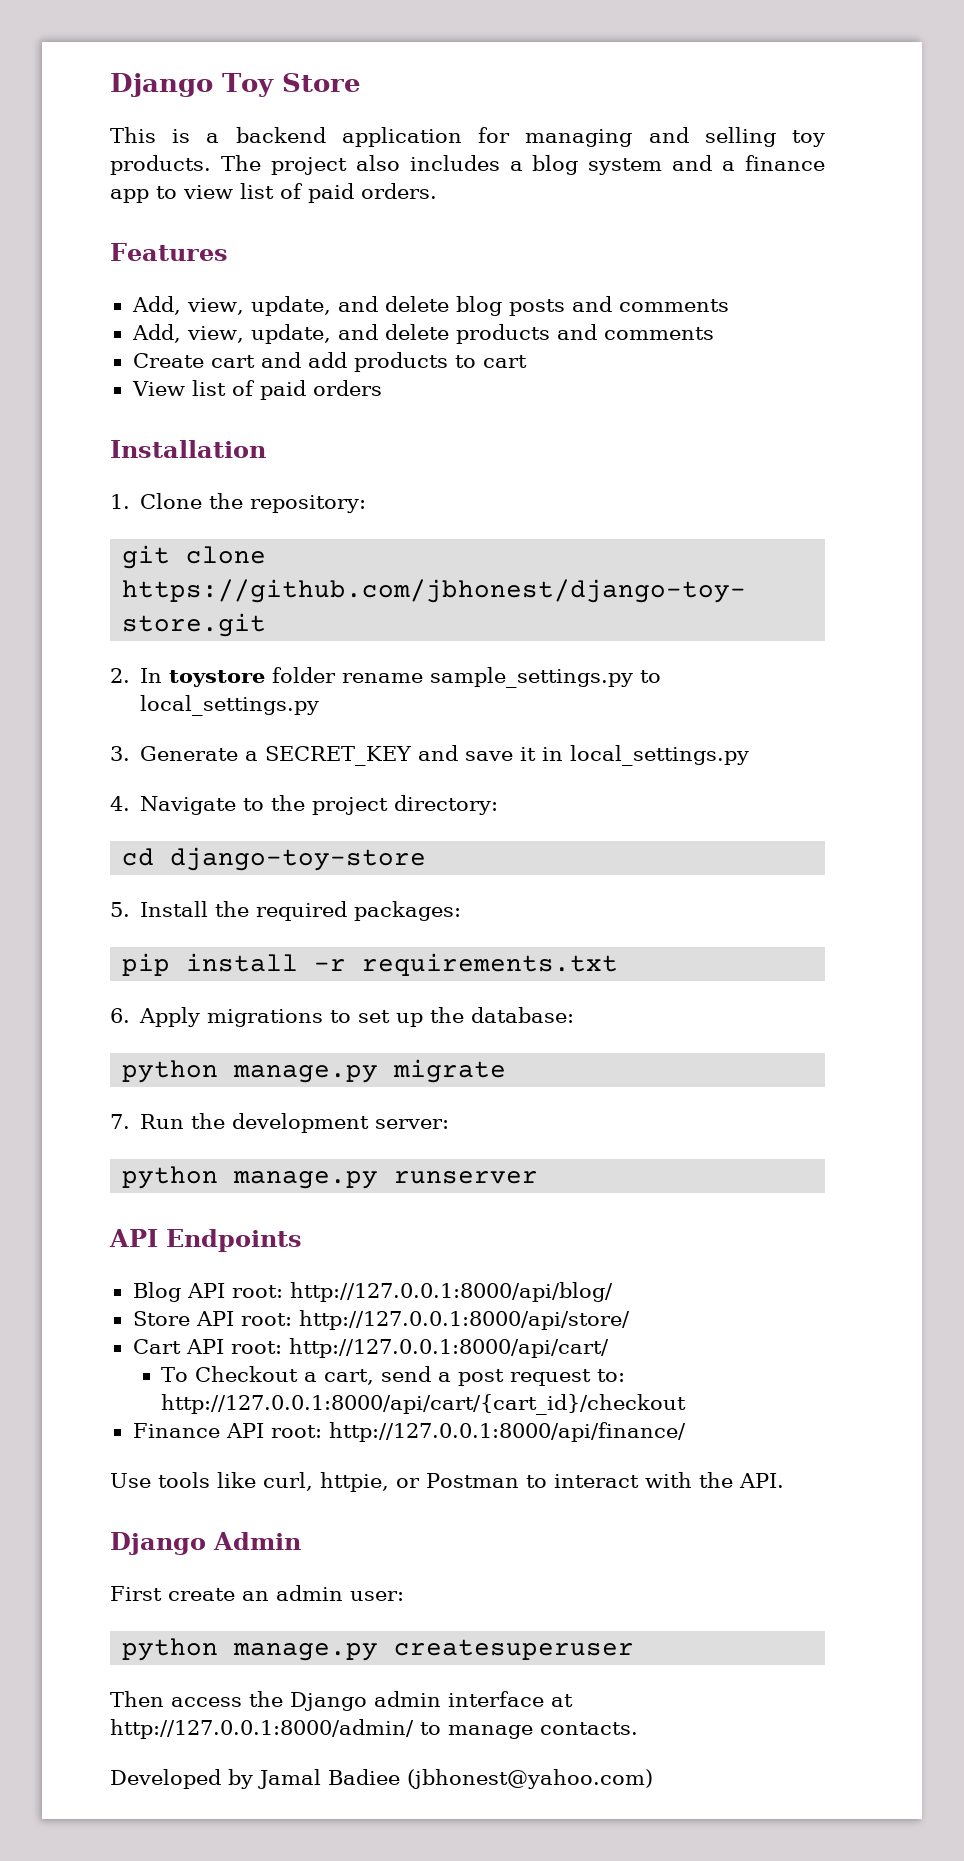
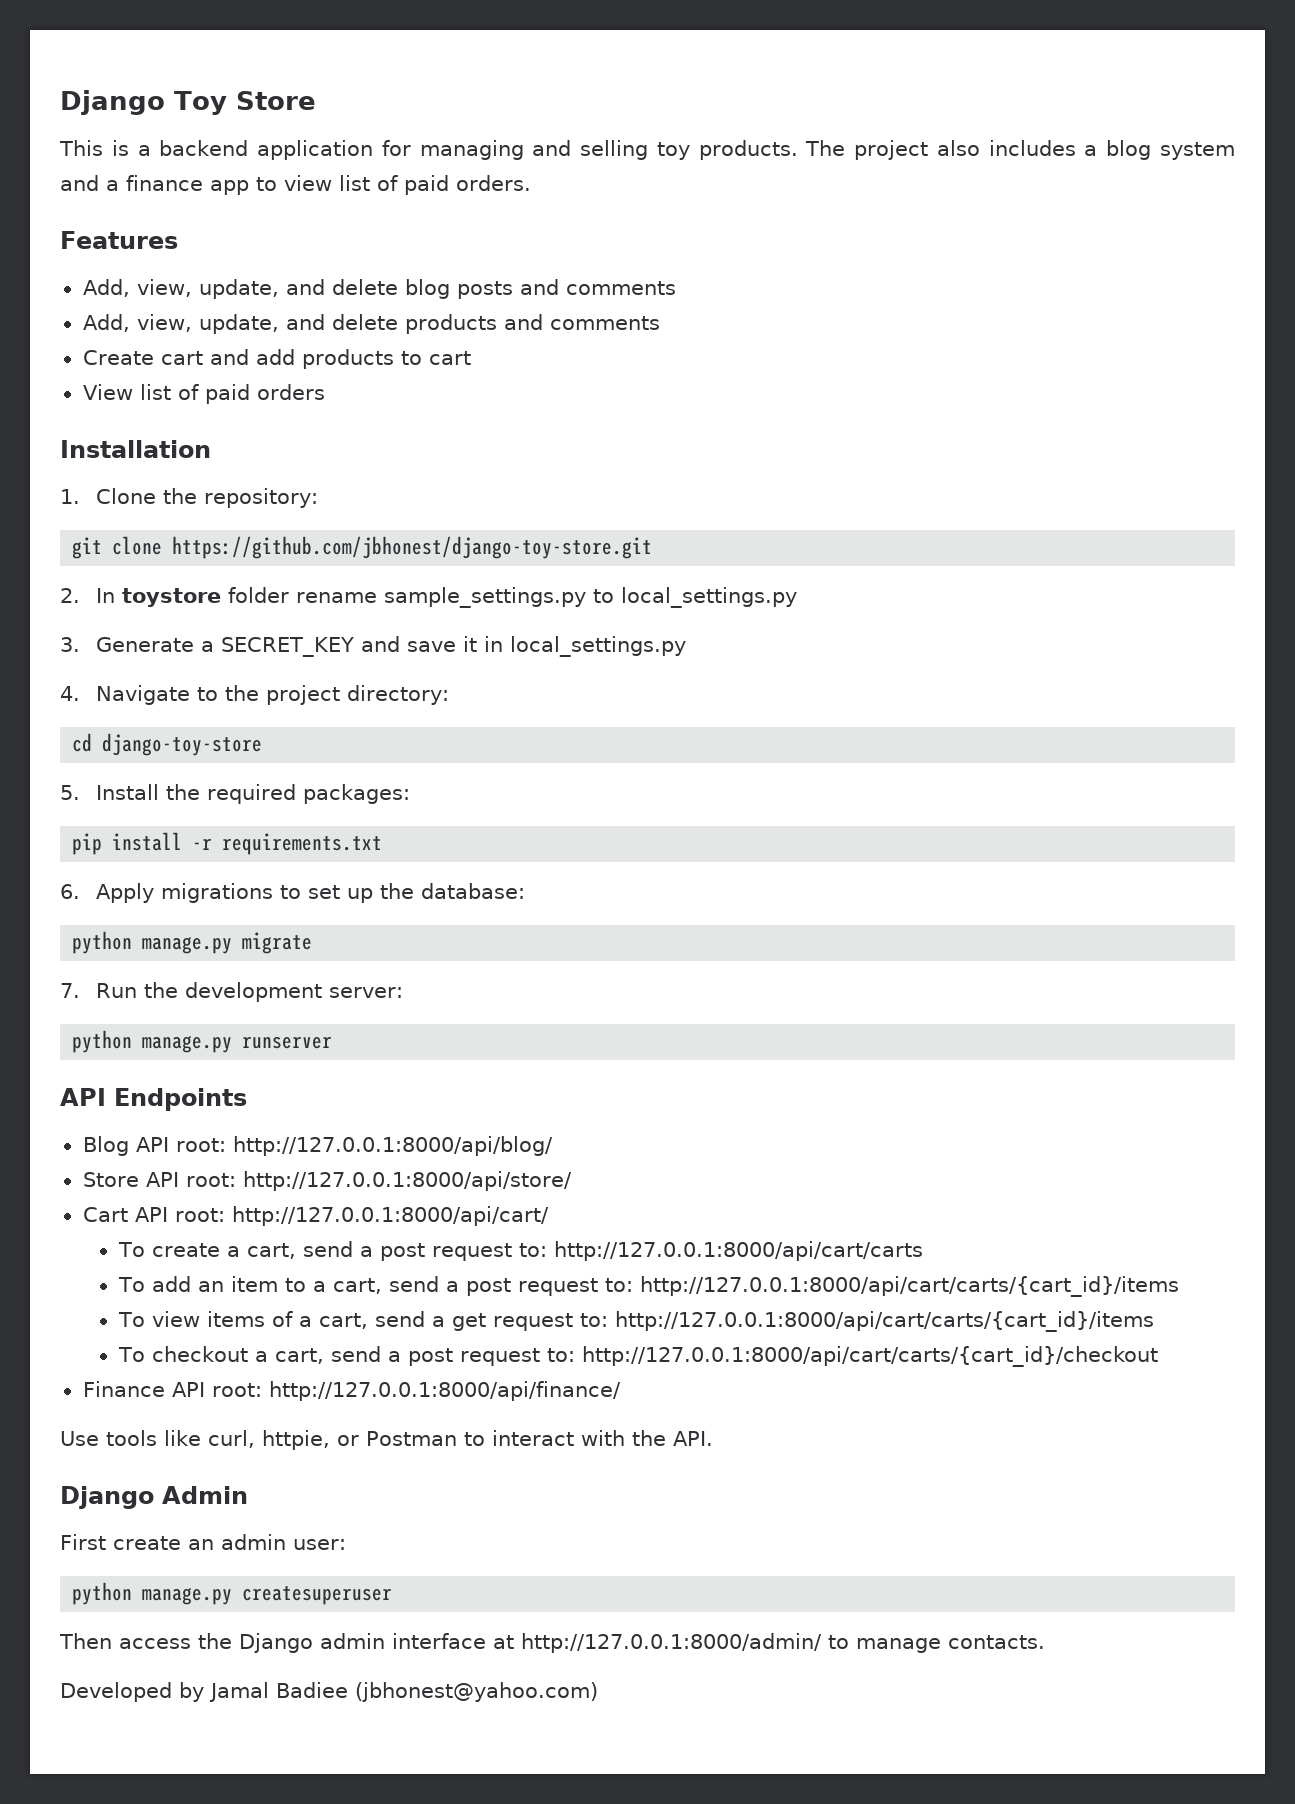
- To Checkout a cart, send a post request to: http://127.0.0.1:8000/api/cart/{cart_id}/checkout
+ To create a cart, send a post request to: http://127.0.0.1:8000/api/cart/carts
+ To add an item to a cart, send a post request to: http://127.0.0.1:8000/api/cart/carts/{cart_id}/items
+ To view items of a cart, send a get request to: http://127.0.0.1:8000/api/cart/carts/{cart_id}/items
+ To checkout a cart, send a post request to: http://127.0.0.1:8000/api/cart/carts/{cart_id}/checkout

